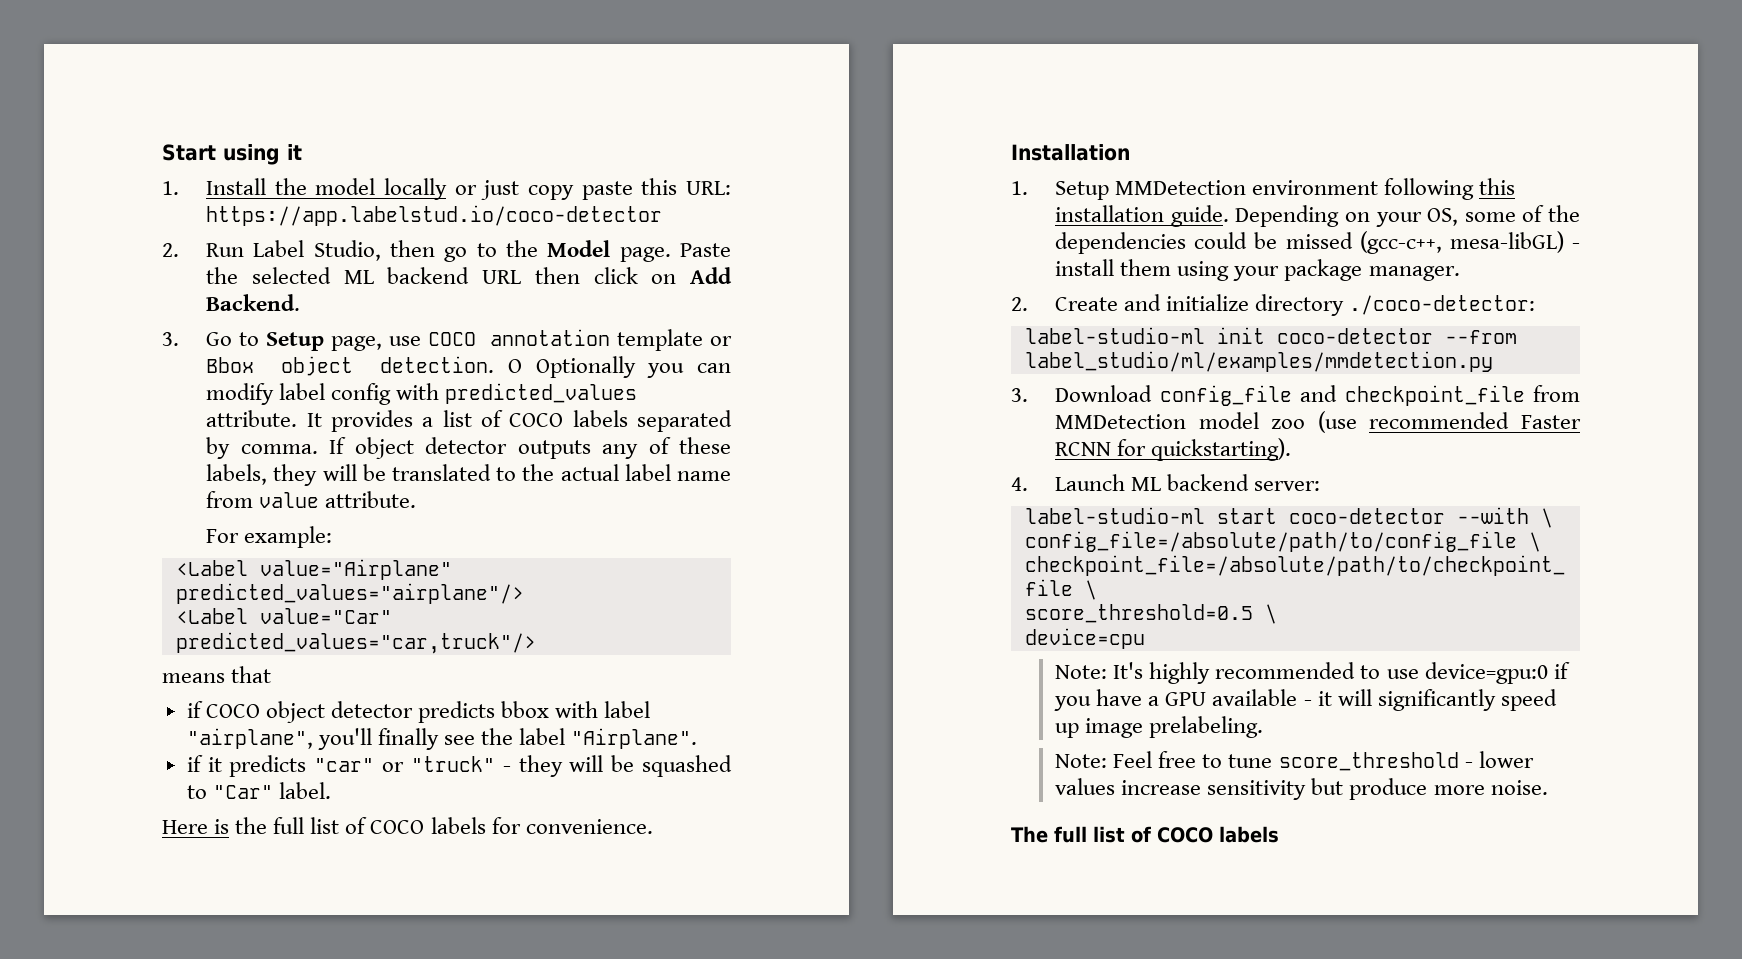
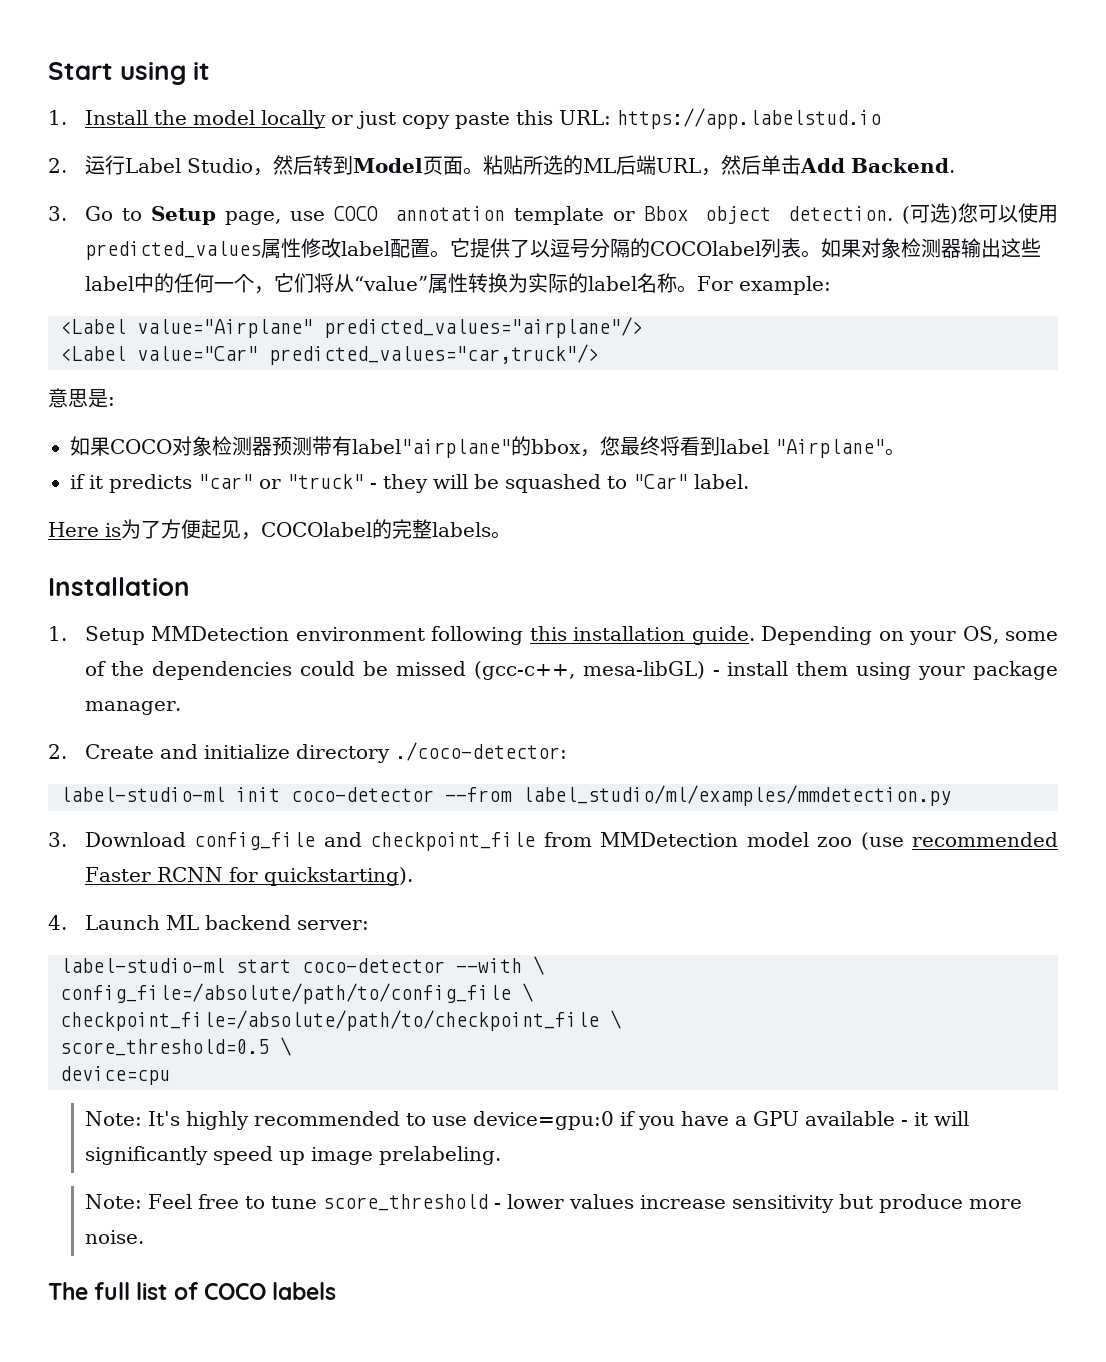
- 1. Install the model locally or just copy paste this URL: https://app.labelstud.io/coco-detector
- 2. Run Label Studio, then go to the Model page. Paste the selected ML backend URL then click on Add Backend.
+ 1. Install the model locally or just copy paste this URL: https://app.labelstud.io
+ 2.运行Label Studio，然后转到Model页面。粘贴所选的ML后端URL，然后单击Add Backend.
- O Optionally you can modify label config with predicted_values attribute. It provides a list of COCO labels separated by comma. If object detector outputs any of these labels, they will be translated to the actual label name from value attribute.
- For example:
+ (可选)您可以使用predicted_values属性修改label配置。它提供了以逗号分隔的COCOlabel列表。如果对象检测器输出这些label中的任何一个，它们将从“value”属性转换为实际的label名称。For example:
- means that
- if COCO object detector predicts bbox with label "airplane", you'll finally see the label "Airplane".
+ 意思是:
+ 如果COCO对象检测器预测带有label"airplane"的bbox，您最终将看到label "Airplane"。
- Here is the full list of COCO labels for convenience.
+ Here is为了方便起见，COCOlabel的完整labels。

